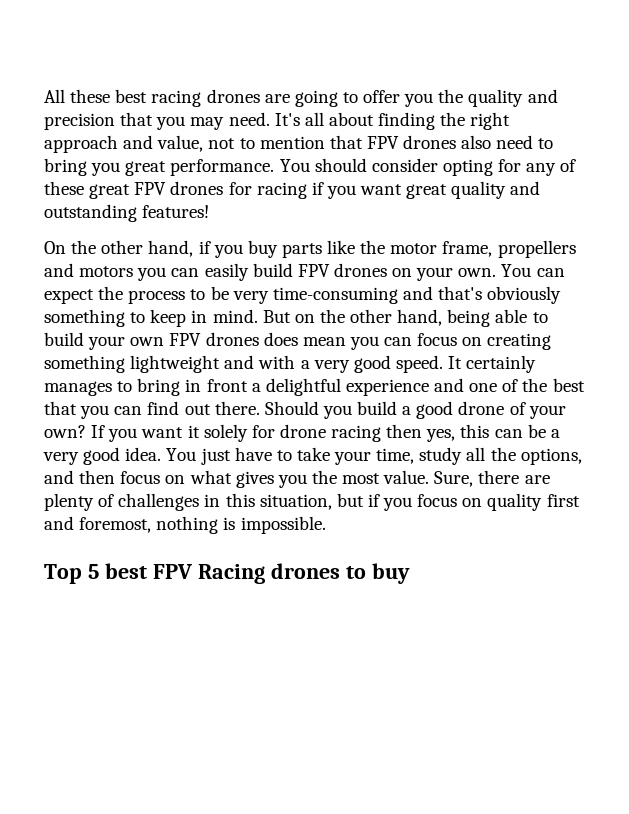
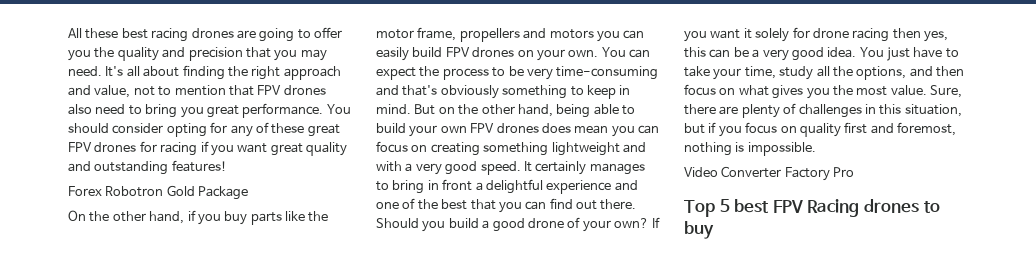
+ Forex Robotron Gold Package
+ Video Converter Factory Pro

